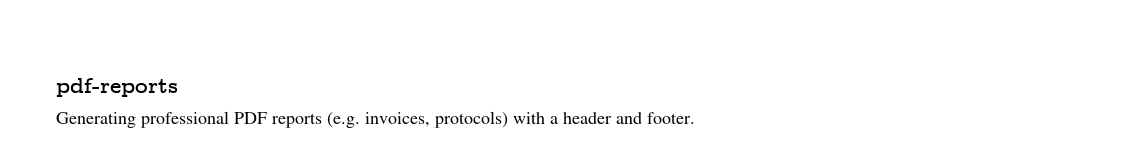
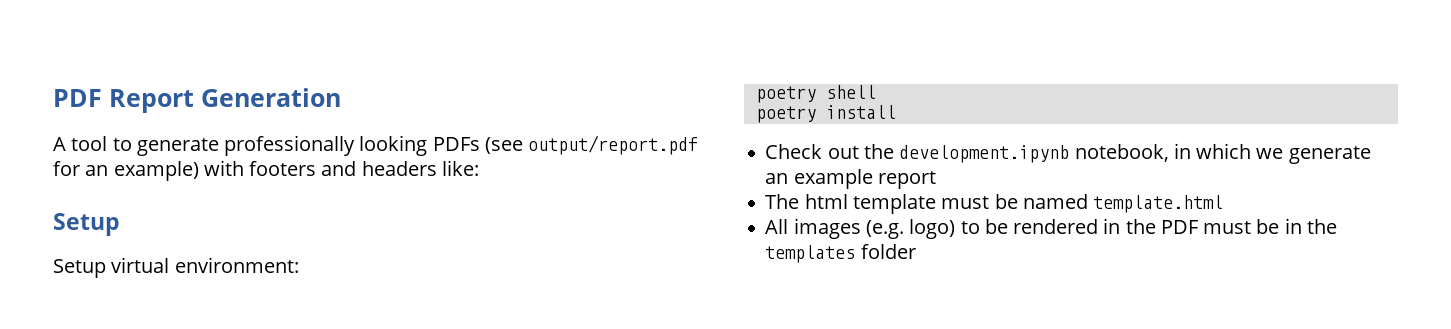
- pdf-reports
- Generating professional PDF reports (e.g. invoices, protocols) with a header and footer.
+ PDF Report Generation
+ A tool to generate professionally looking PDFs (see output/report.pdf for an example) with footers and headers like:
+ Setup
+ Setup virtual environment:
+ poetry shell
+ poetry install
+ Check out the development.ipynb notebook, in which we generate an example report
+ The html template must be named template.html
+ All images (e.g. logo) to be rendered in the PDF must be in the templates folder

